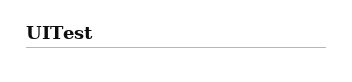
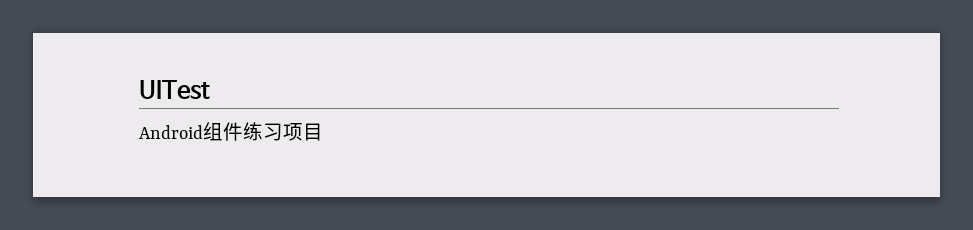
+ Android组件练习项目

